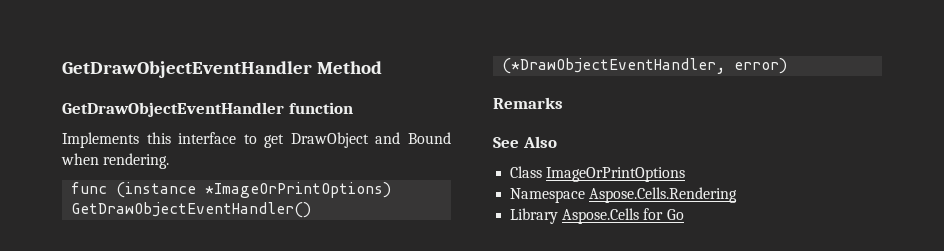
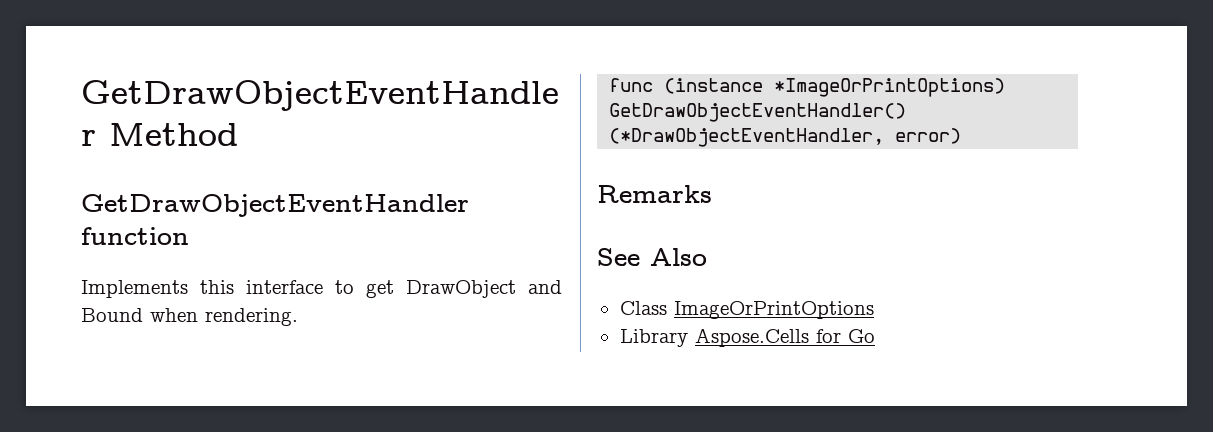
- Namespace Aspose.Cells.Rendering

